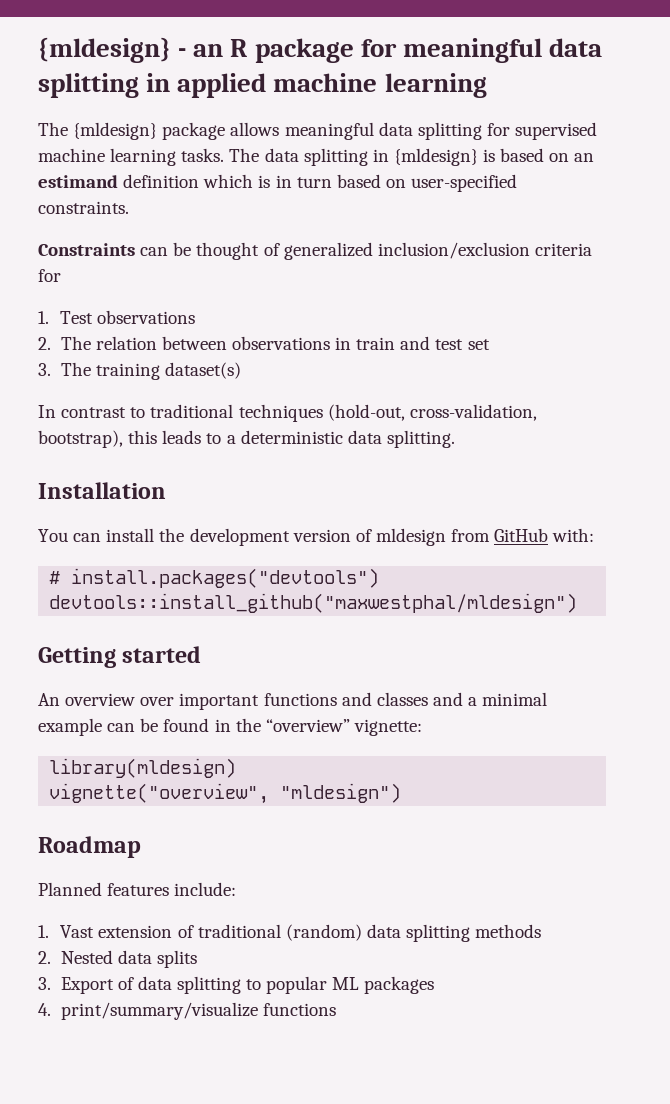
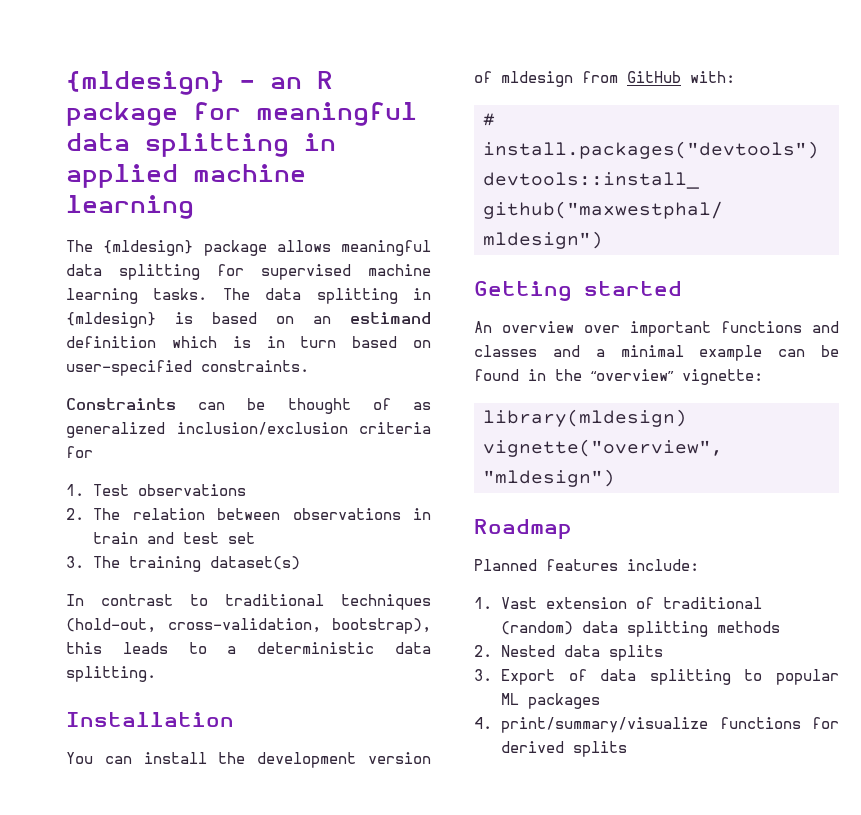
- Constraints can be thought of generalized inclusion/exclusion criteria for
+ Constraints can be thought of as generalized inclusion/exclusion criteria for
- 4. print/summary/visualize functions
+ 4. print/summary/visualize functions for derived splits

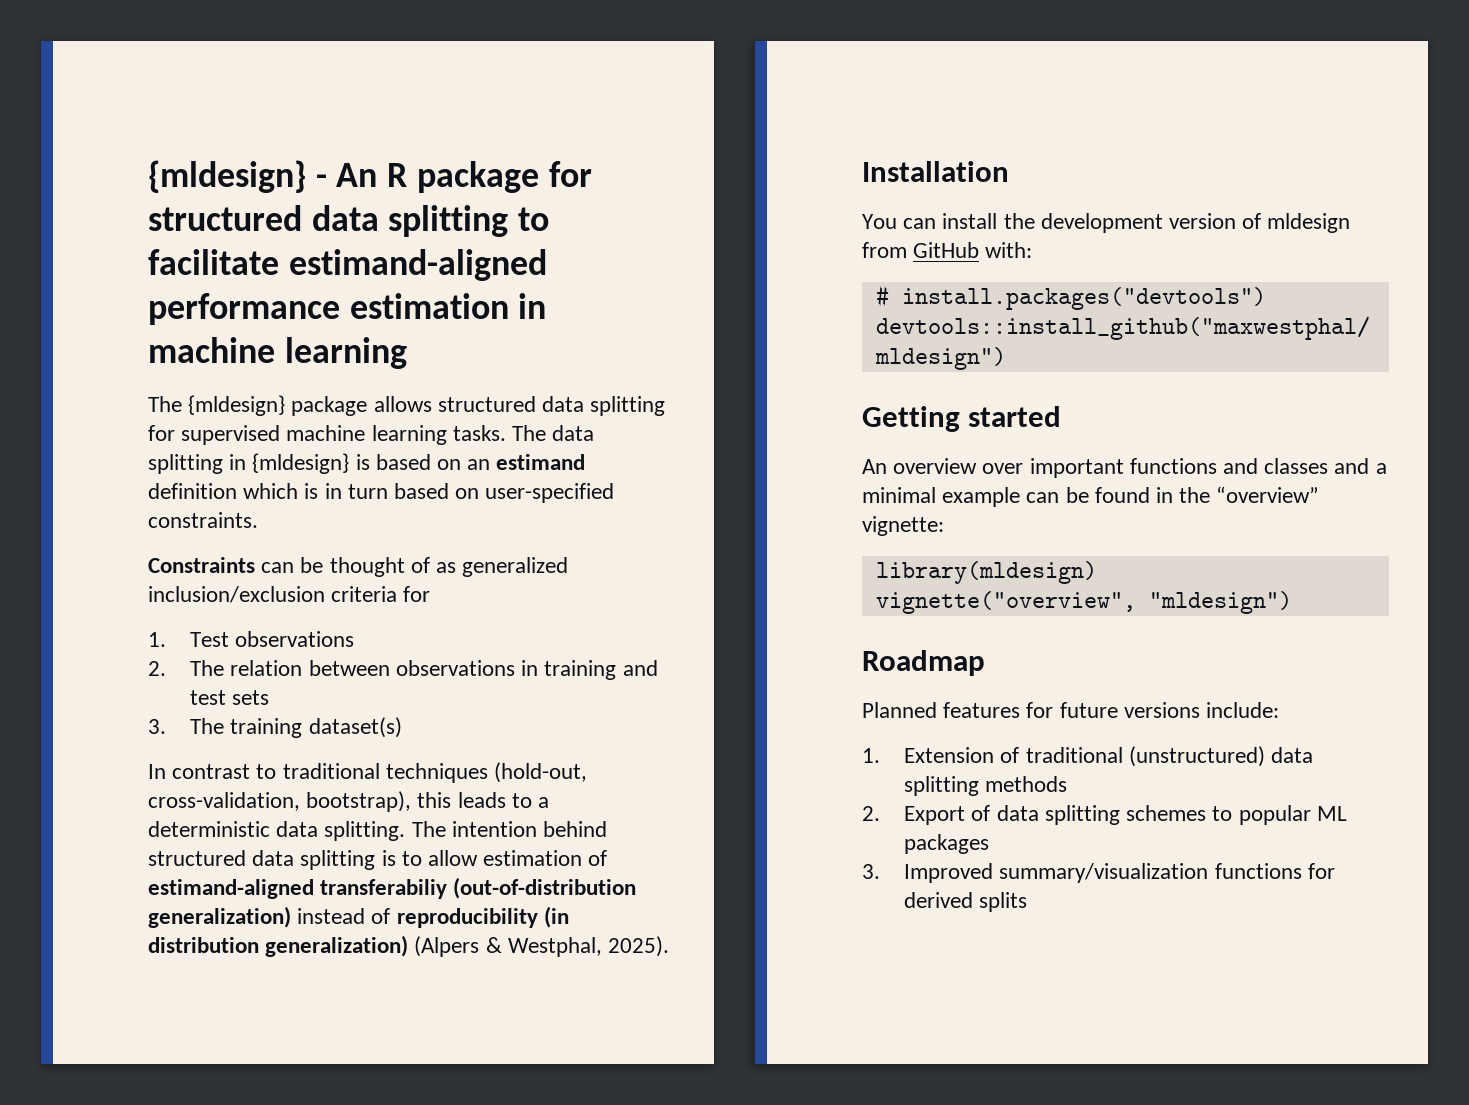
- {mldesign} - an R package for meaningful data splitting in applied machine learning
+ {mldesign} - An R package for structured data splitting to facilitate estimand-aligned performance estimation in machine learning
- The {mldesign} package allows meaningful data splitting for supervised machine learning tasks.
+ The {mldesign} package allows structured data splitting for supervised machine learning tasks.
- 2. The relation between observations in train and test set
+ 2. The relation between observations in training and test sets
+ The intention behind structured data splitting is to allow estimation of estimand-aligned transferabiliy (out-of-distribution generalization) instead of reproducibility (in distribution generalization) (Alpers & Westphal, 2025).
- Planned features include:
+ Planned features for future versions include:
- 1. Vast extension of traditional (random) data splitting methods
+ 1. Extension of traditional (unstructured) data splitting methods
- 2. Nested data splits
- 3. Export of data splitting to popular ML packages
+ 2. Export of data splitting schemes to popular ML packages
- 4. print/summary/visualize functions for derived splits
+ 3. Improved summary/visualization functions for derived splits

